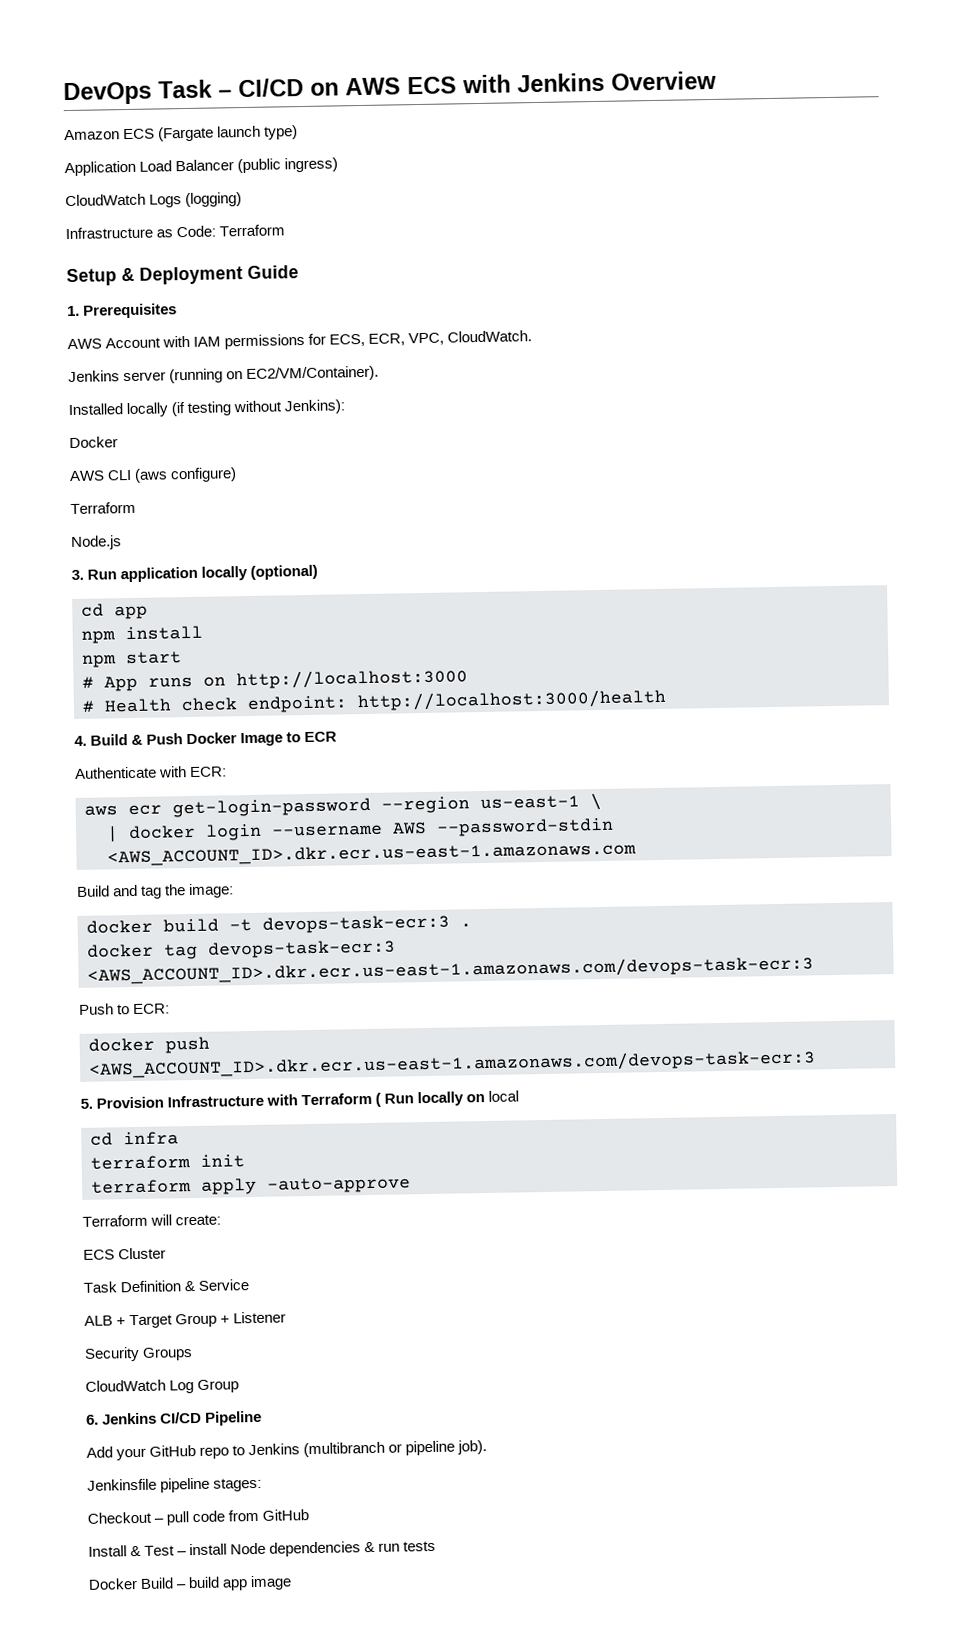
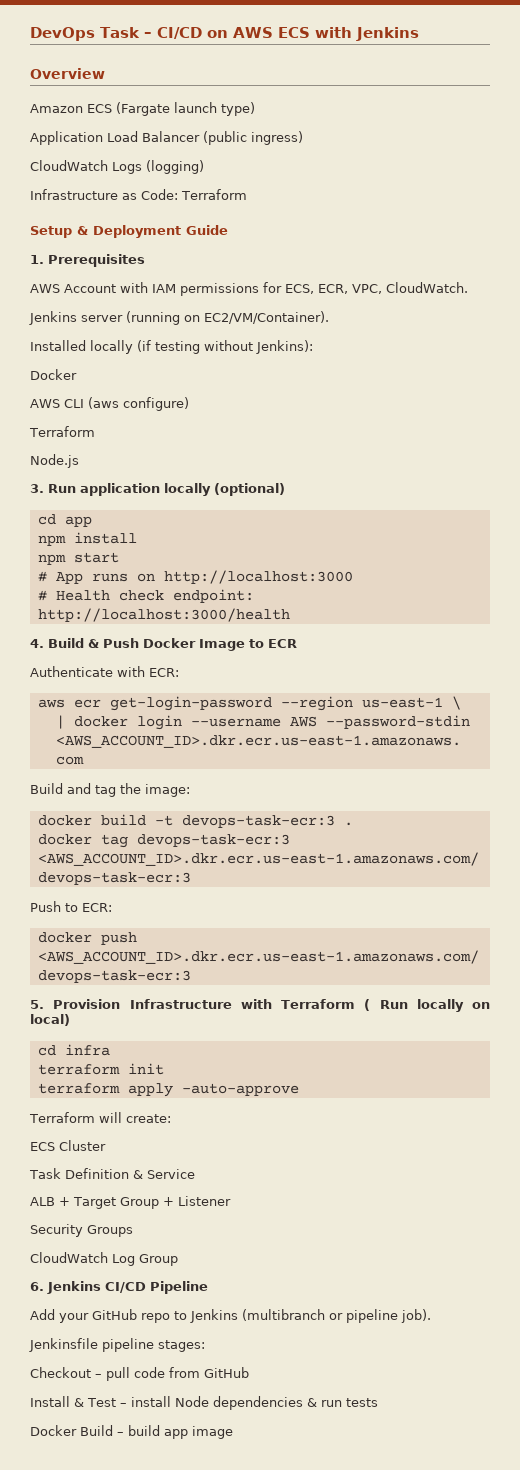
- DevOps Task – CI/CD on AWS ECS with Jenkins Overview
+ DevOps Task – CI/CD on AWS ECS with Jenkins
+ Overview
- 5. Provision Infrastructure with Terraform ( Run locally on local
+ 5. Provision Infrastructure with Terraform ( Run locally on local)

